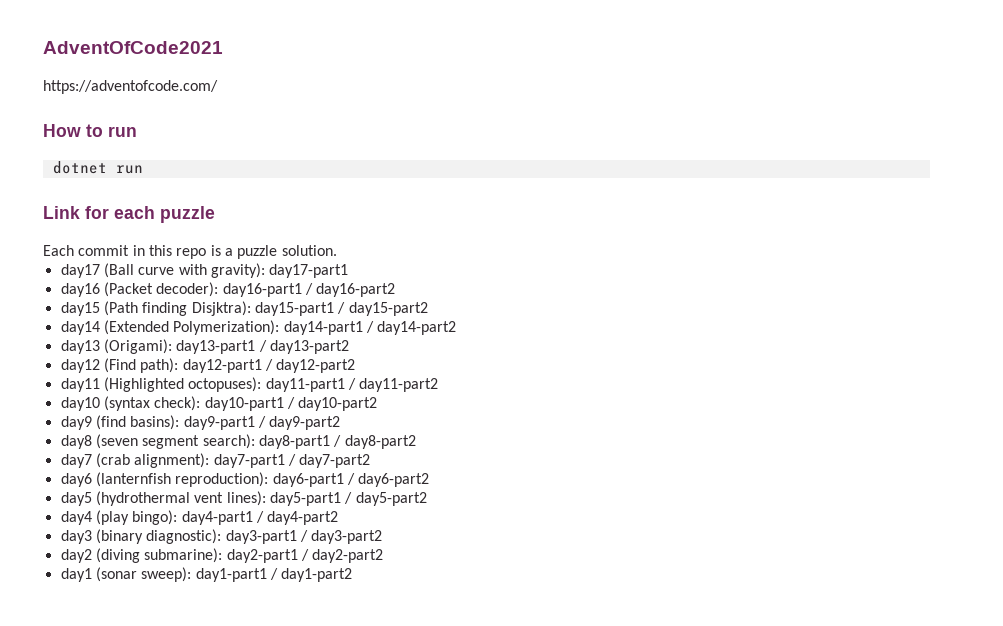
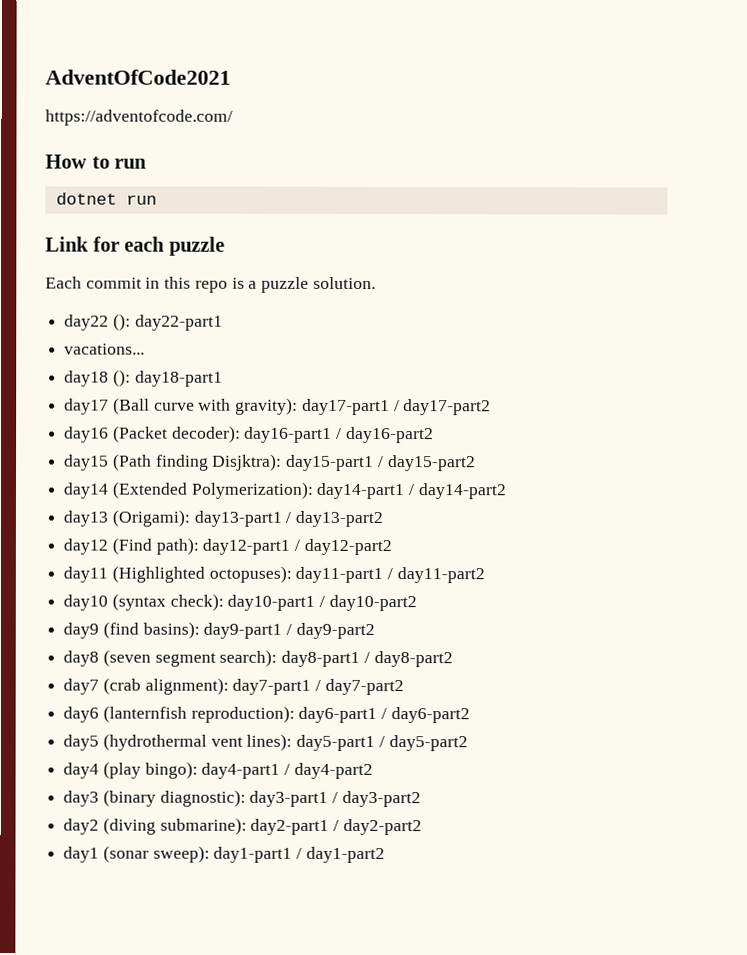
+ day22 (): day22-part1
+ vacations...
+ day18 (): day18-part1
- day17 (Ball curve with gravity): day17-part1
+ day17 (Ball curve with gravity): day17-part1 / day17-part2

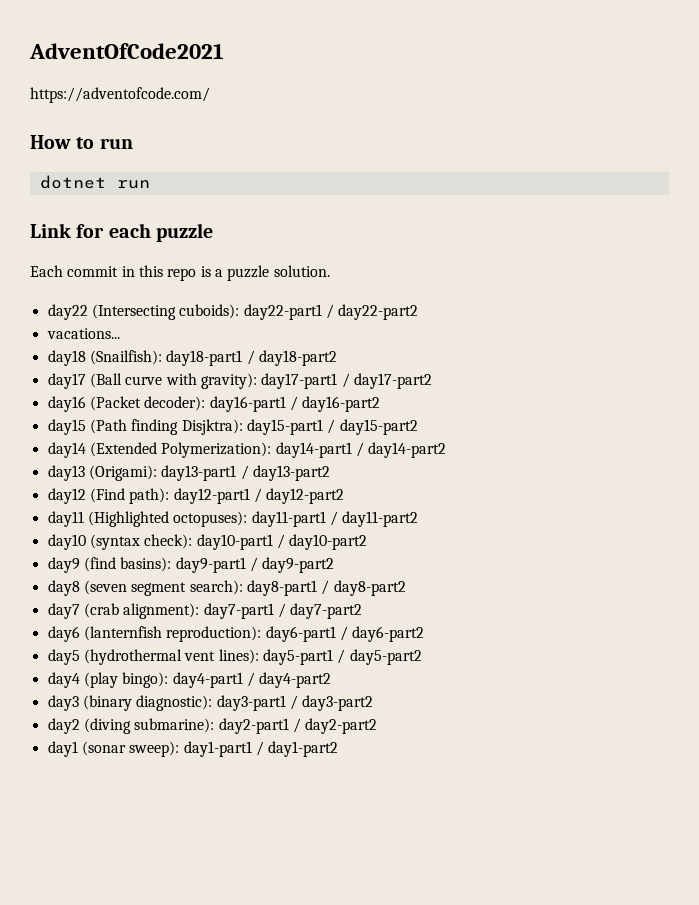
- day22 (): day22-part1
+ day22 (Intersecting cuboids): day22-part1 / day22-part2
- day18 (): day18-part1
+ day18 (Snailfish): day18-part1 / day18-part2

